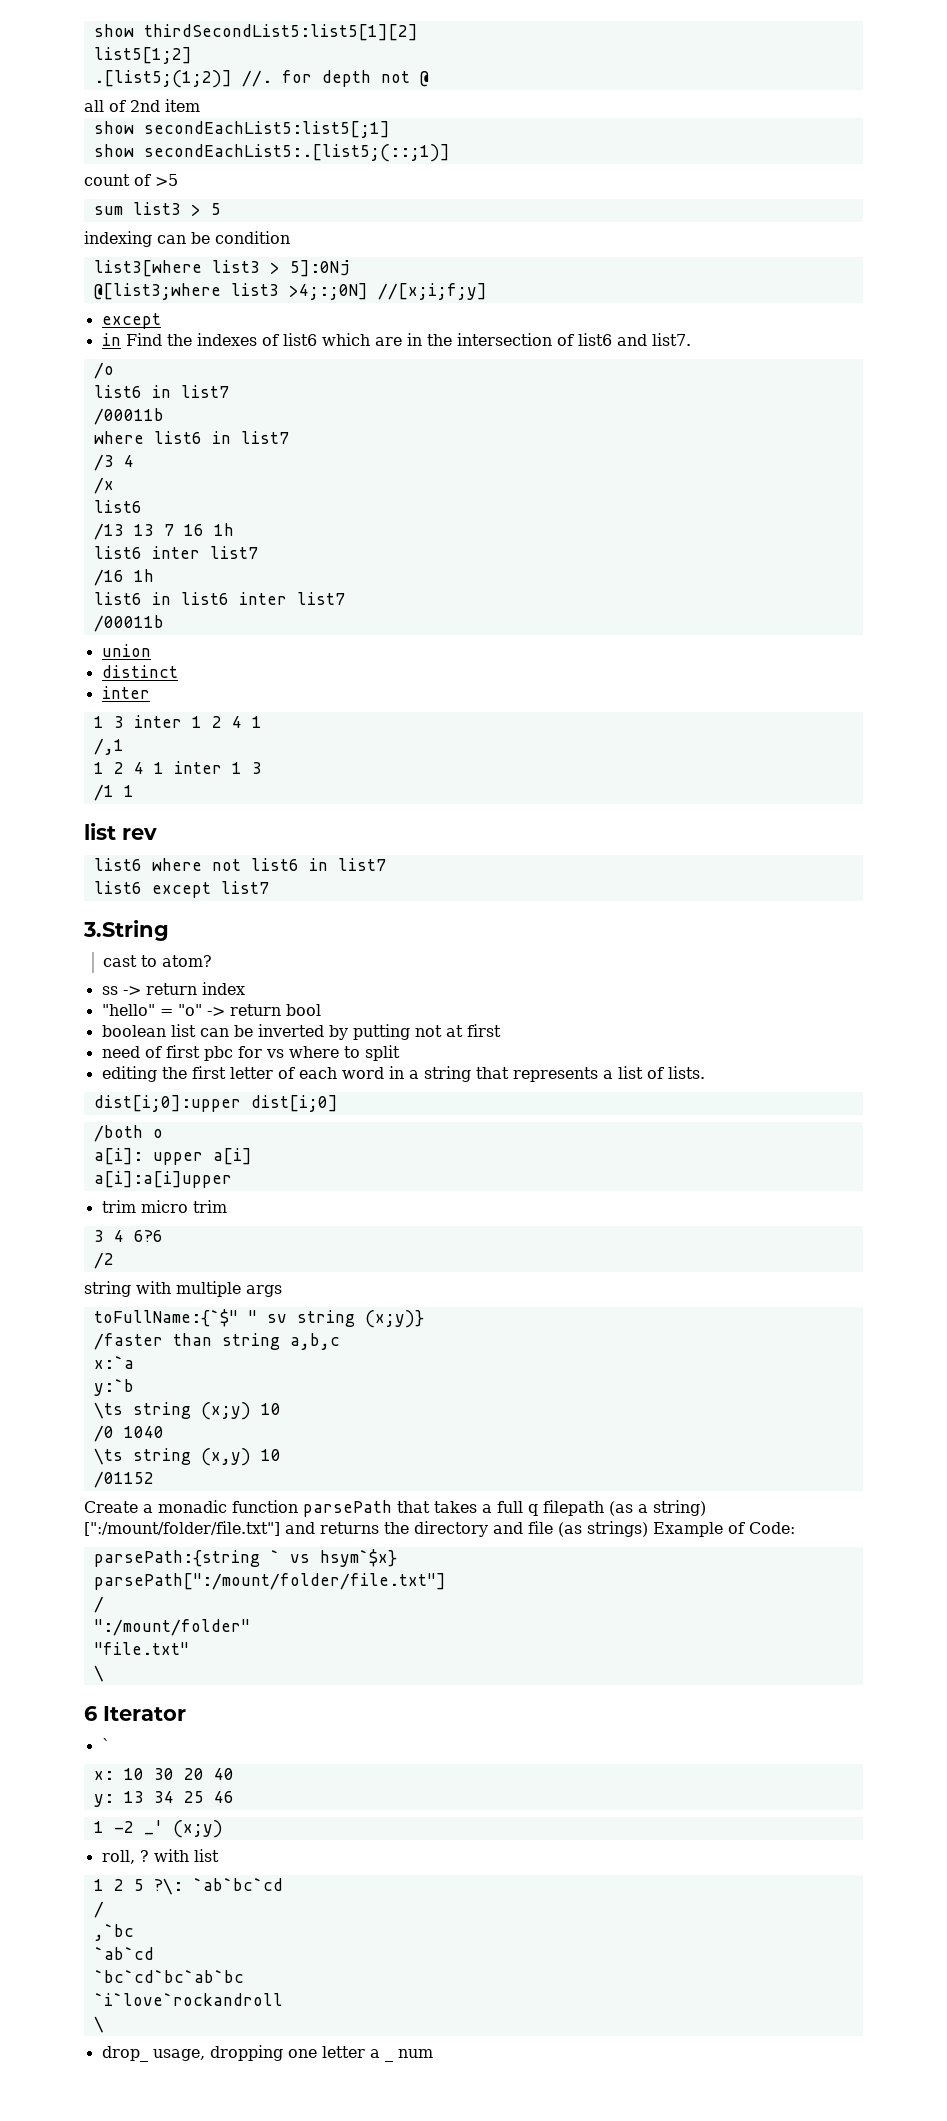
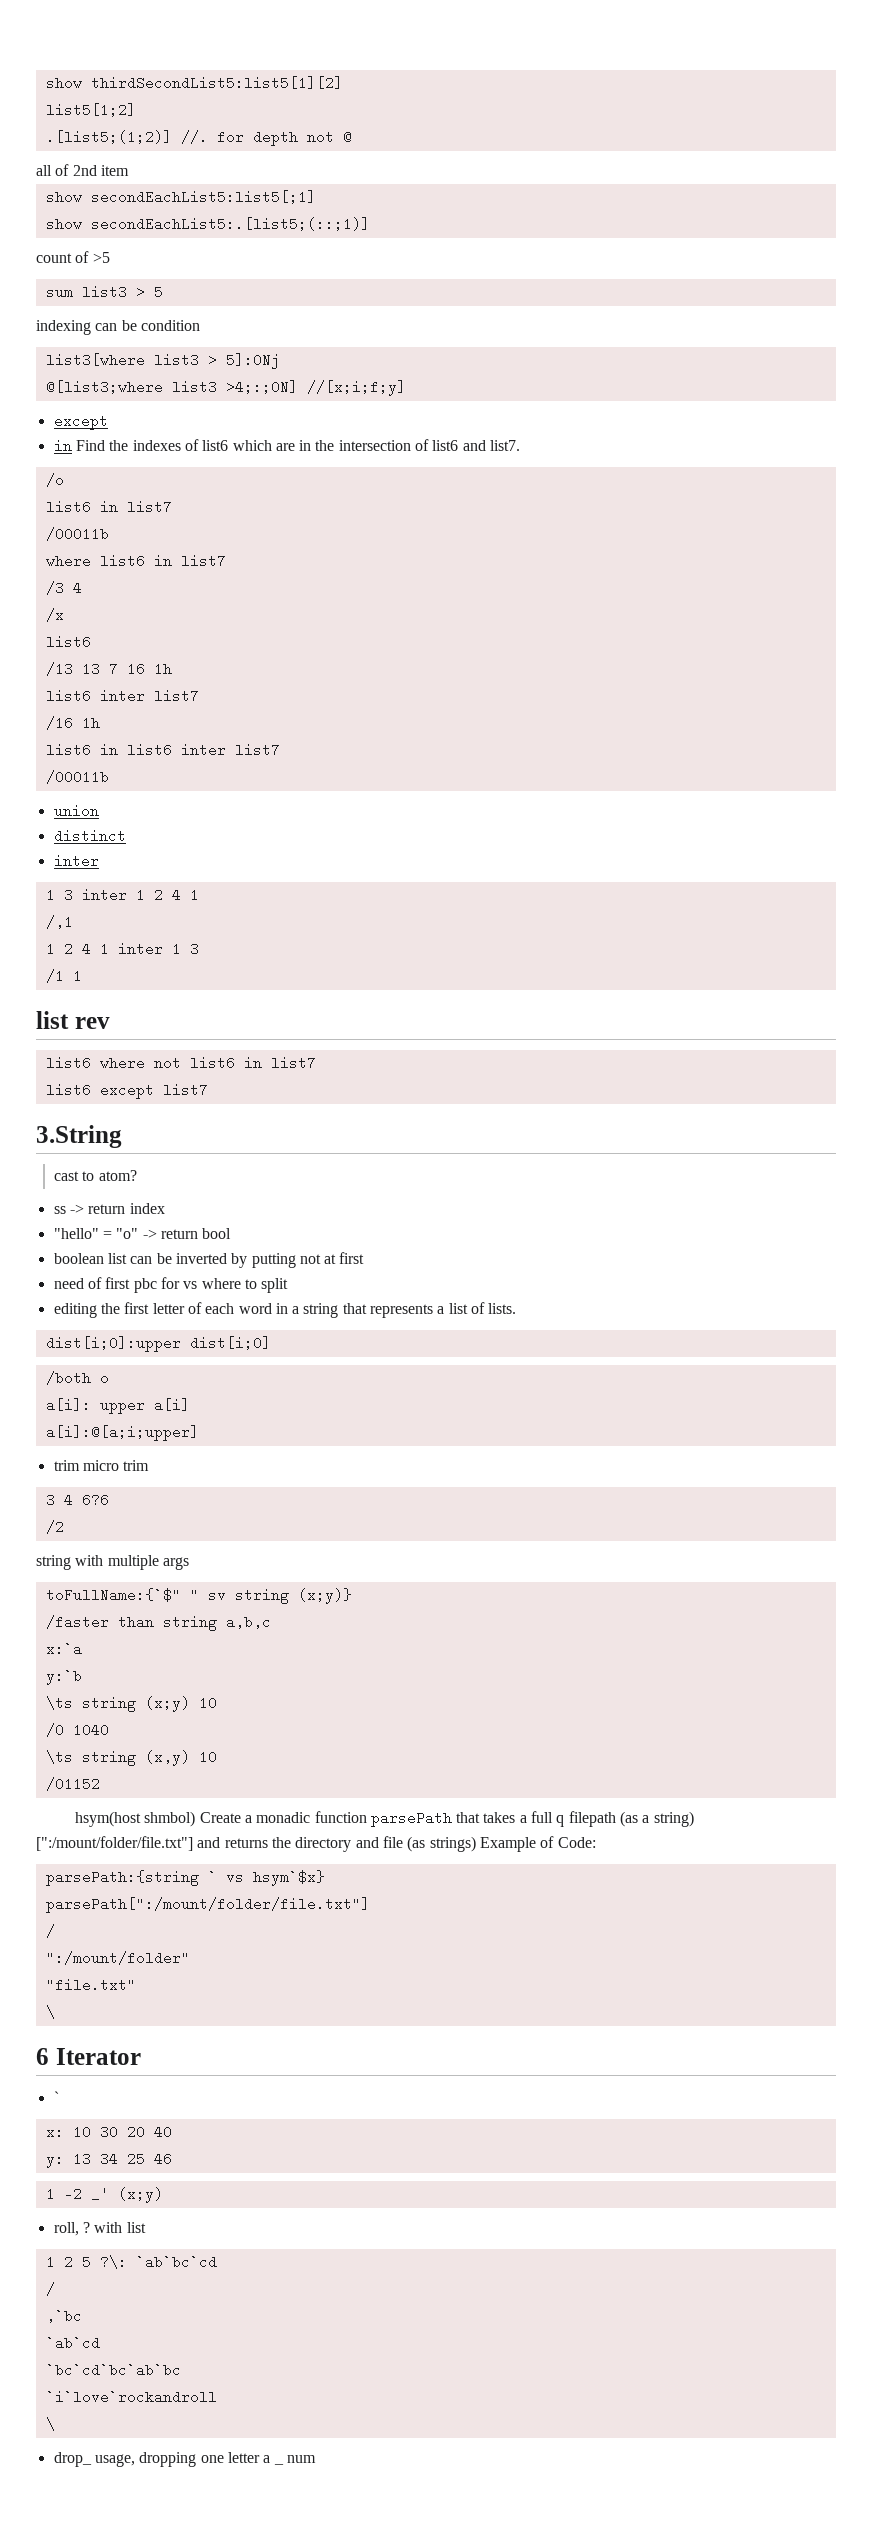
- a[i]:a[i]upper
+ a[i]:@[a;i;upper]
- Create a monadic function parsePath that takes a full q filepath (as a string) [":/mount/folder/file.txt"] and returns the directory and file (as strings) Example of Code:
+ hsym(host shmbol) Create a monadic function parsePath that takes a full q filepath (as a string) [":/mount/folder/file.txt"] and returns the directory and file (as strings) Example of Code:

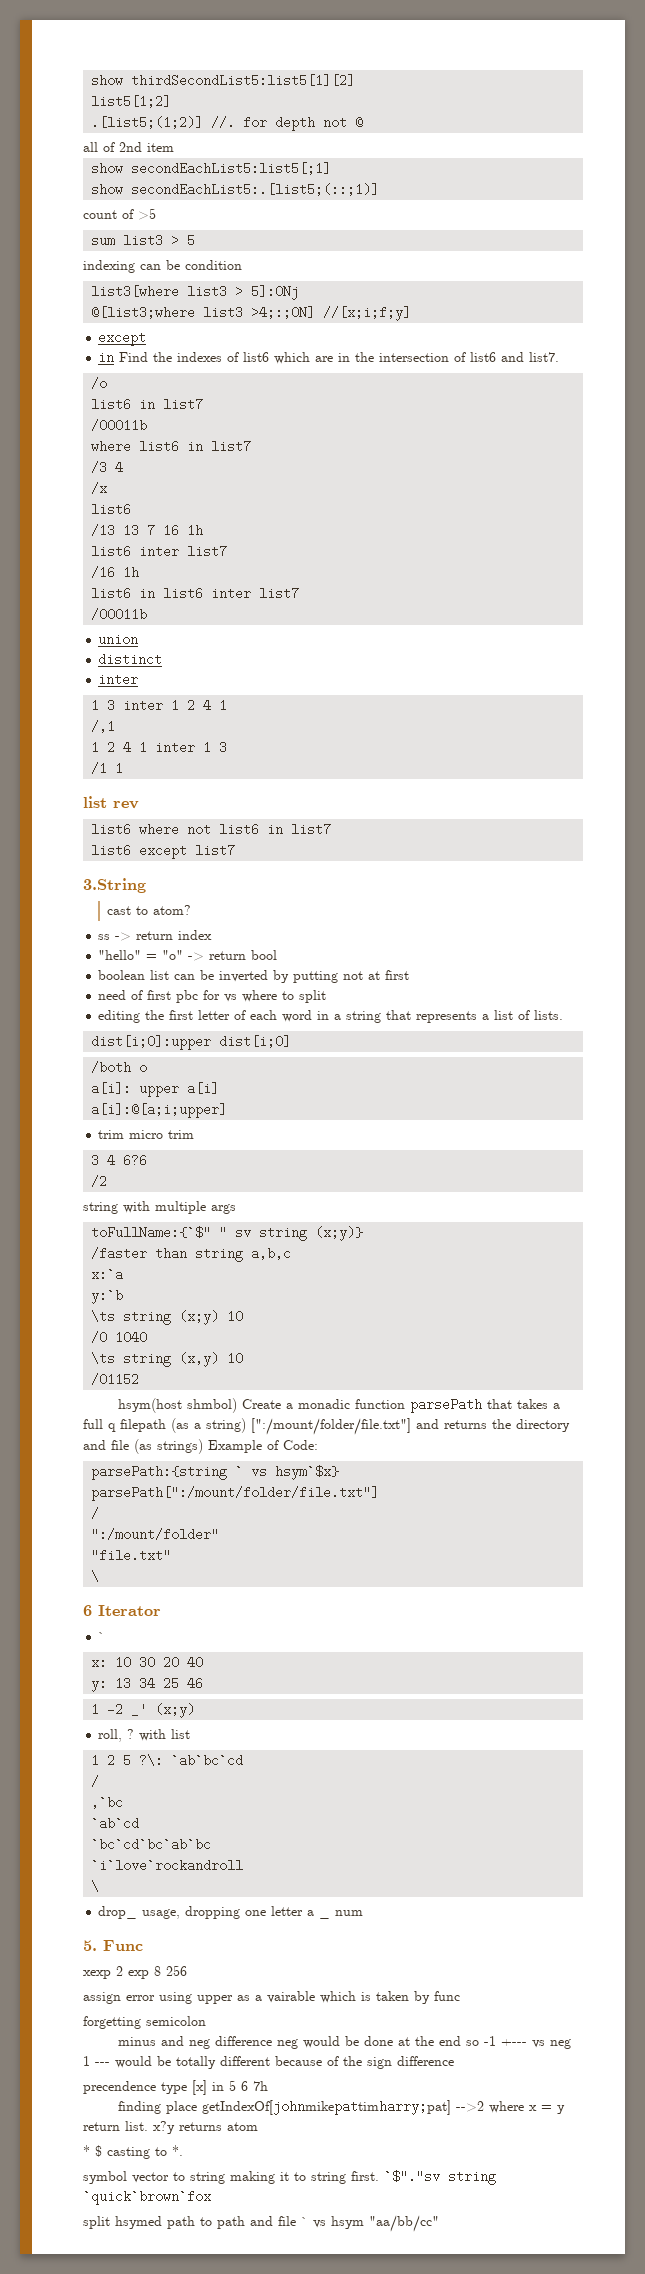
+ 5. Func
+ xexp 2 exp 8 256
+ assign error using upper as a vairable which is taken by func
+ forgetting semicolon
+ minus and neg difference neg would be done at the end so -1 +--- vs neg 1 --- would be totally different because of the sign difference
+ precendence type [x] in 5 6 7h
+ finding place getIndexOf[johnmikepattimharry;pat] -->2 where x = y return list. x?y returns atom
+ * $ casting to *.
+ symbol vector to string making it to string first. `$"."sv string `quick`brown`fox
+ split hsymed path to path and file ` vs hsym "aa/bb/cc"

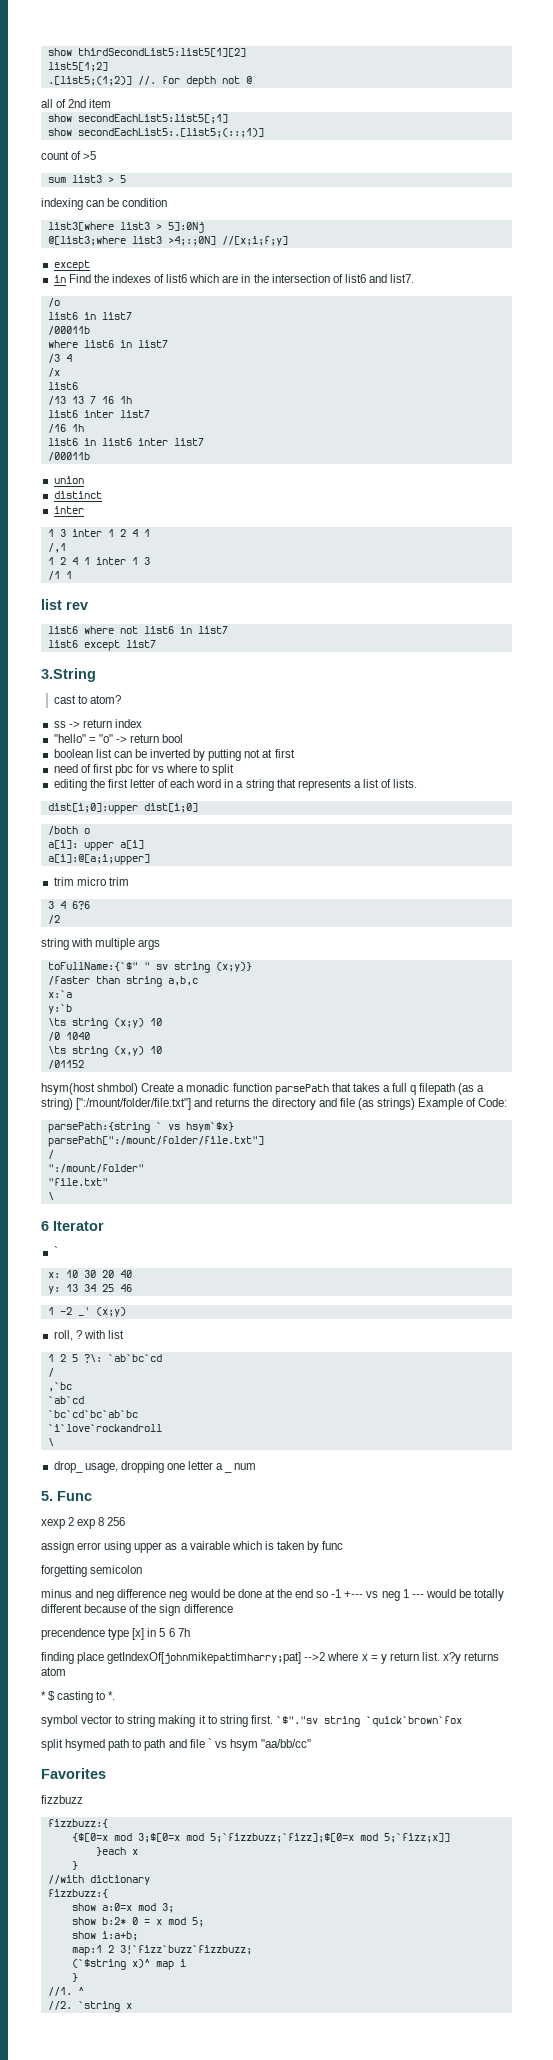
+ Favorites
+ fizzbuzz
+ fizzbuzz:{
+ {$[0=x mod 3;$[0=x mod 5;`fizzbuzz;`fizz];$[0=x mod 5;`fizz;x]]
+ }each x
+ }
+ //with dictionary
+ fizzbuzz:{
+ show a:0=x mod 3;
+ show b:2* 0 = x mod 5;
+ show i:a+b;
+ map:1 2 3!`fizz`buzz`fizzbuzz;
+ (`$string x)^ map i
+ }
+ //1. ^
+ //2. `string x

